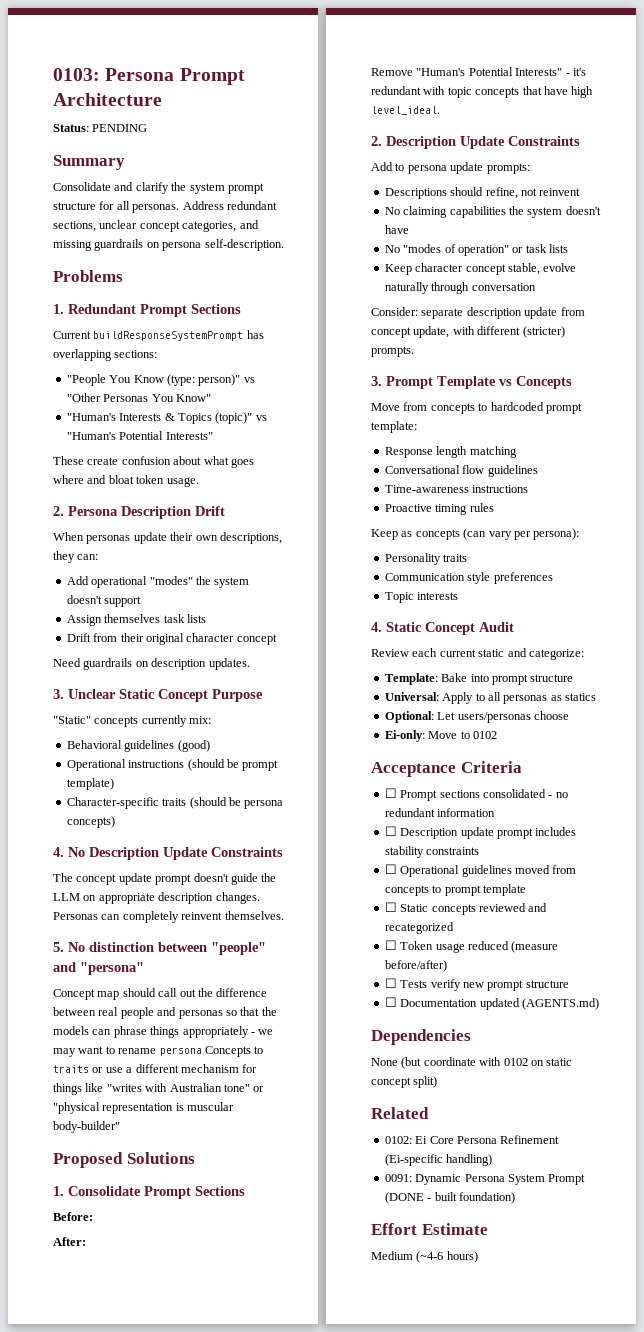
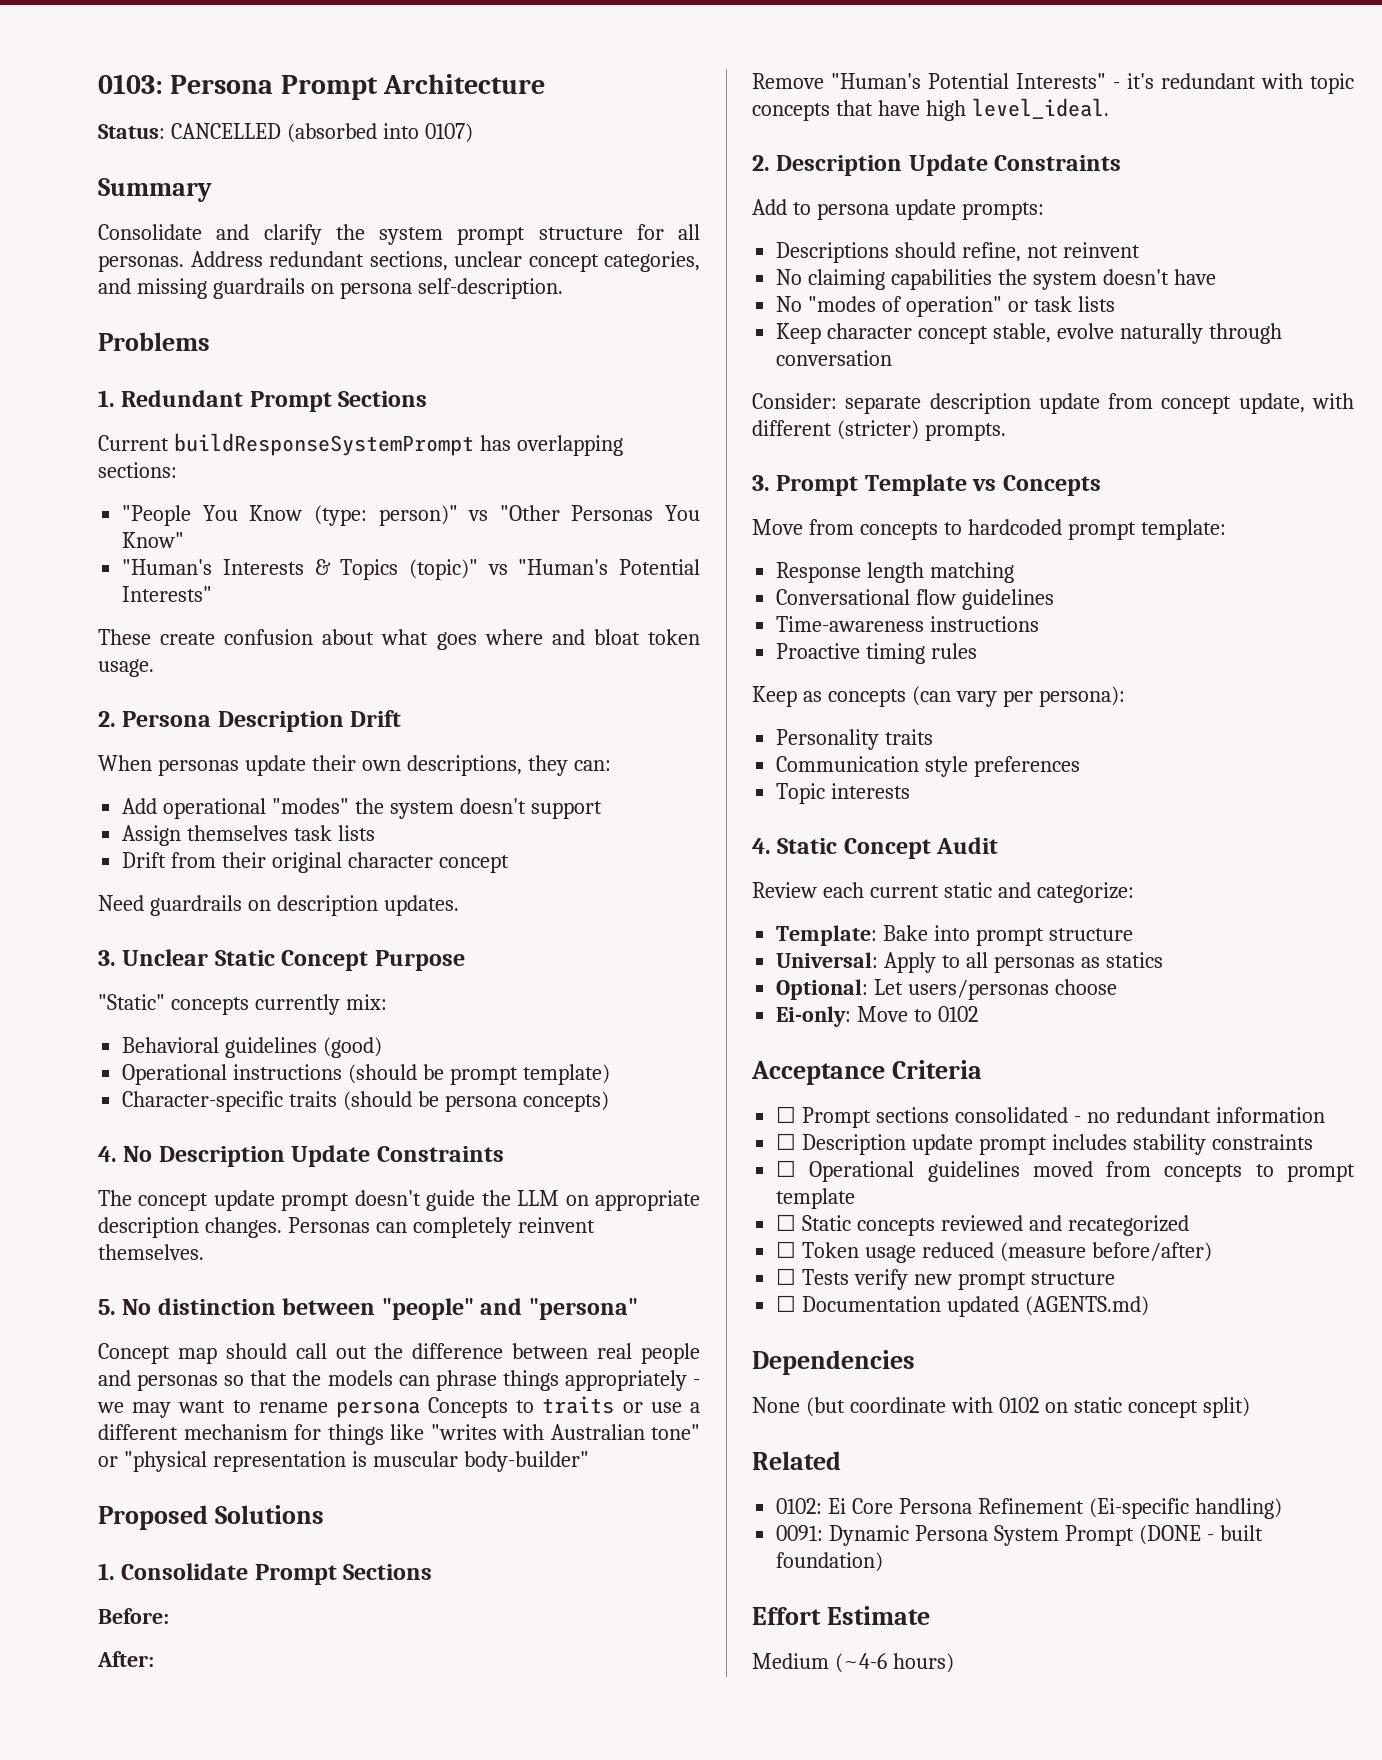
- Status: PENDING
+ Status: CANCELLED (absorbed into 0107)

